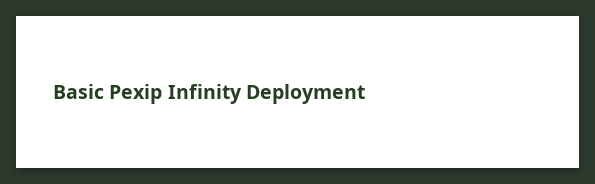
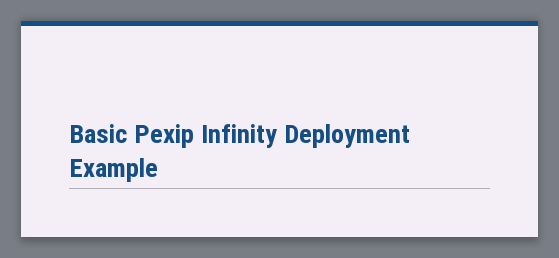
- Basic Pexip Infinity Deployment
+ Basic Pexip Infinity Deployment Example

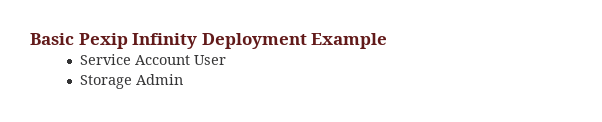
+ Service Account User
+ Storage Admin

